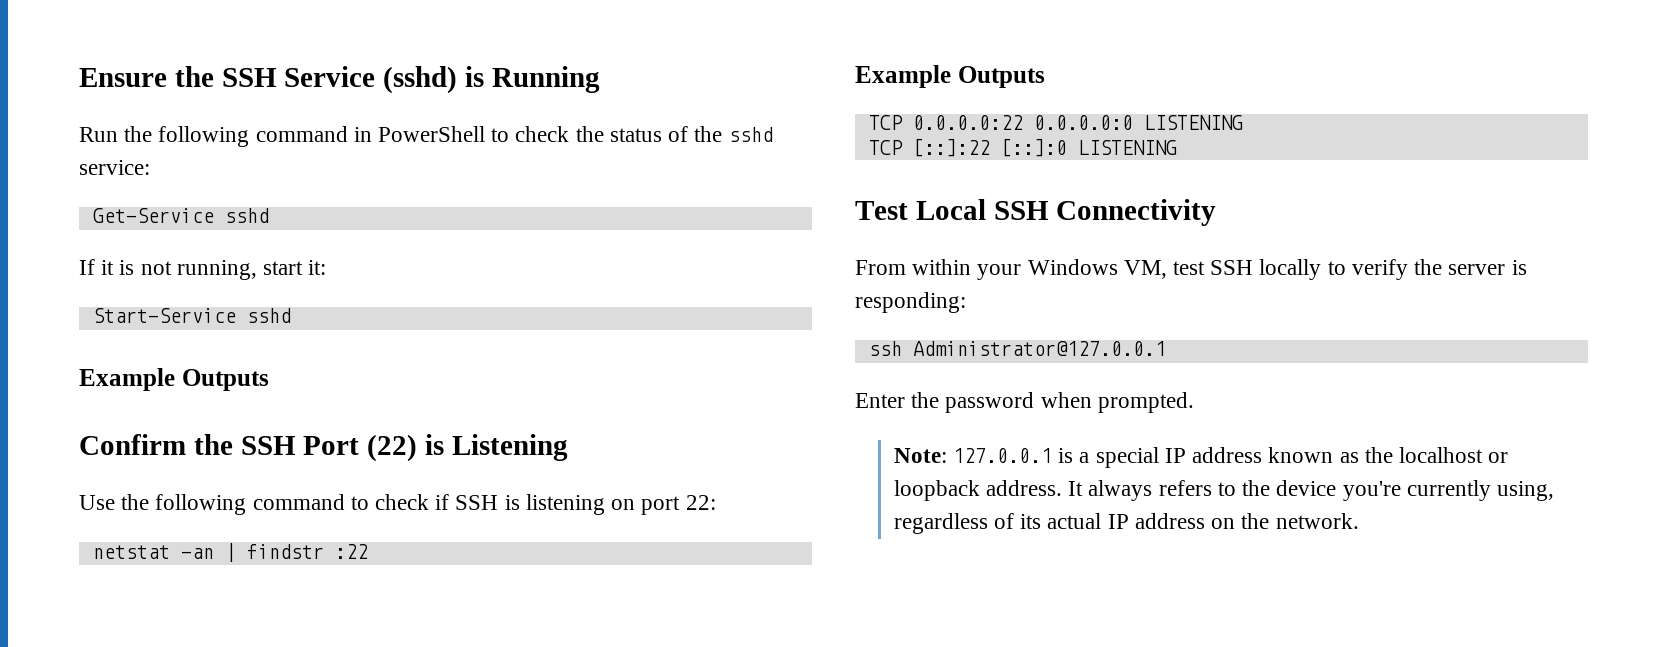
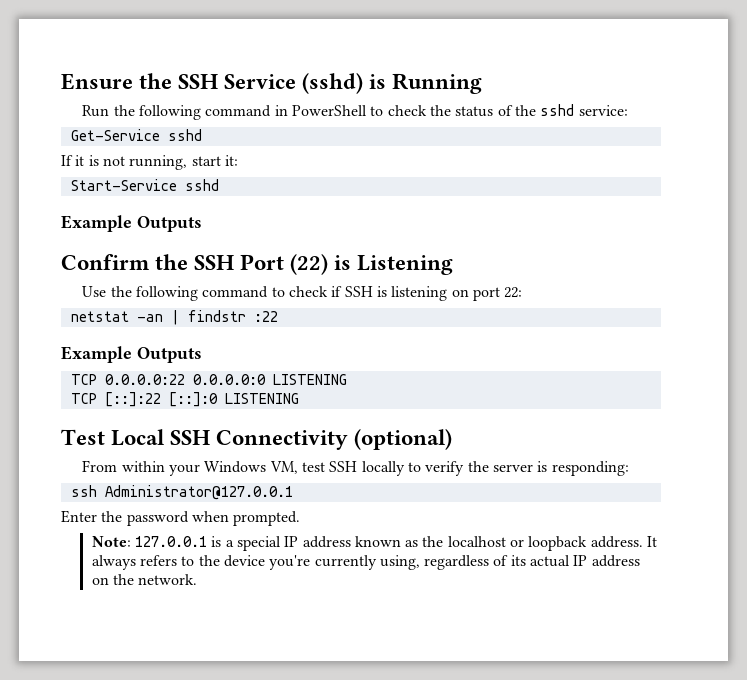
- Test Local SSH Connectivity
+ Test Local SSH Connectivity (optional)

